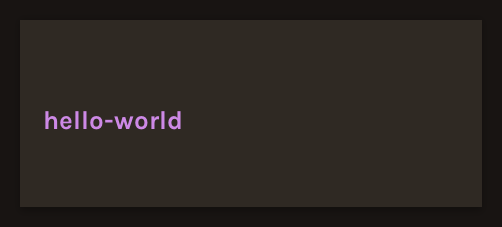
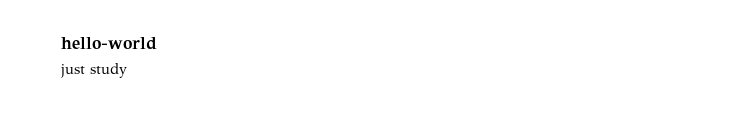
+ just study

